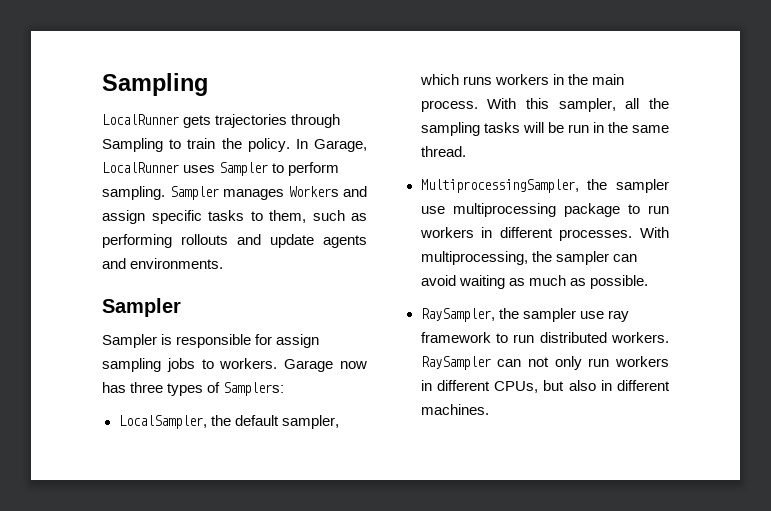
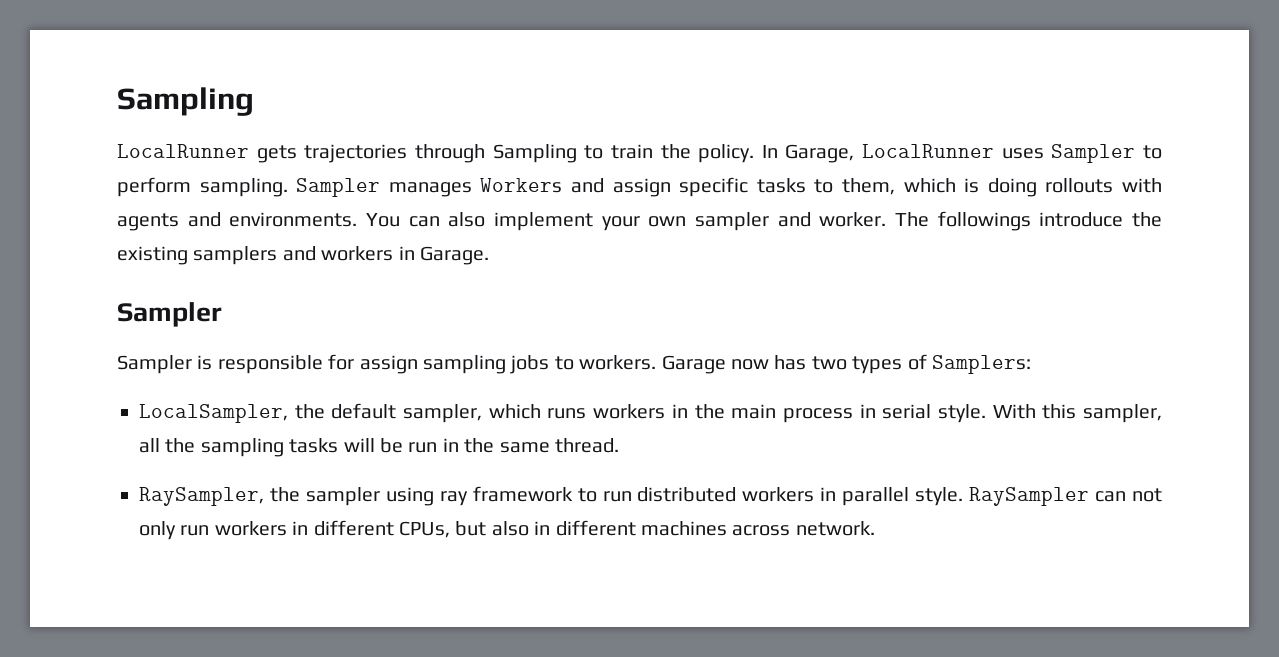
- Sampler manages Workers and assign specific tasks to them, such as performing rollouts and update agents and environments.
+ Sampler manages Workers and assign specific tasks to them, which is doing rollouts with agents and environments. You can also implement your own sampler and worker. The followings introduce the existing samplers and workers in Garage.
- Garage now has three types of Samplers:
+ Garage now has two types of Samplers:
- LocalSampler, the default sampler, which runs workers in the main process.
+ LocalSampler, the default sampler, which runs workers in the main process in serial style.
- MultiprocessingSampler, the sampler use multiprocessing package to run workers in different processes. With multiprocessing, the sampler can avoid waiting as much as possible.
- RaySampler, the sampler use ray framework to run distributed workers.
+ RaySampler, the sampler using ray framework to run distributed workers in parallel style.
- RaySampler can not only run workers in different CPUs, but also in different machines.
+ RaySampler can not only run workers in different CPUs, but also in different machines across network.

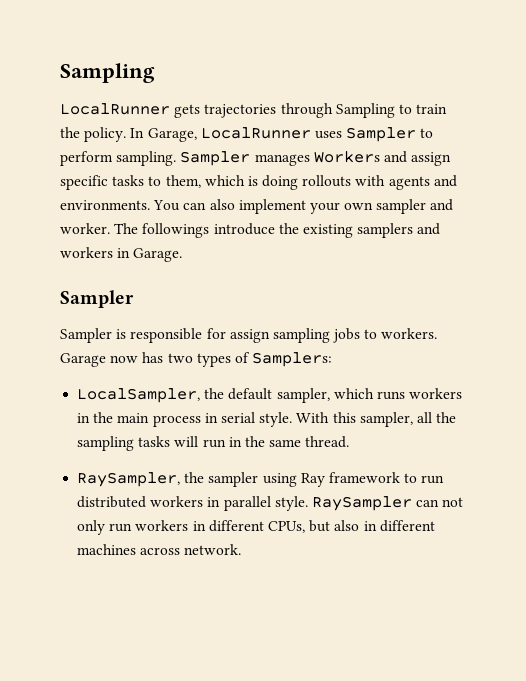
- With this sampler, all the sampling tasks will be run in the same thread.
+ With this sampler, all the sampling tasks will run in the same thread.
- RaySampler, the sampler using ray framework to run distributed workers in parallel style.
+ RaySampler, the sampler using Ray framework to run distributed workers in parallel style.

